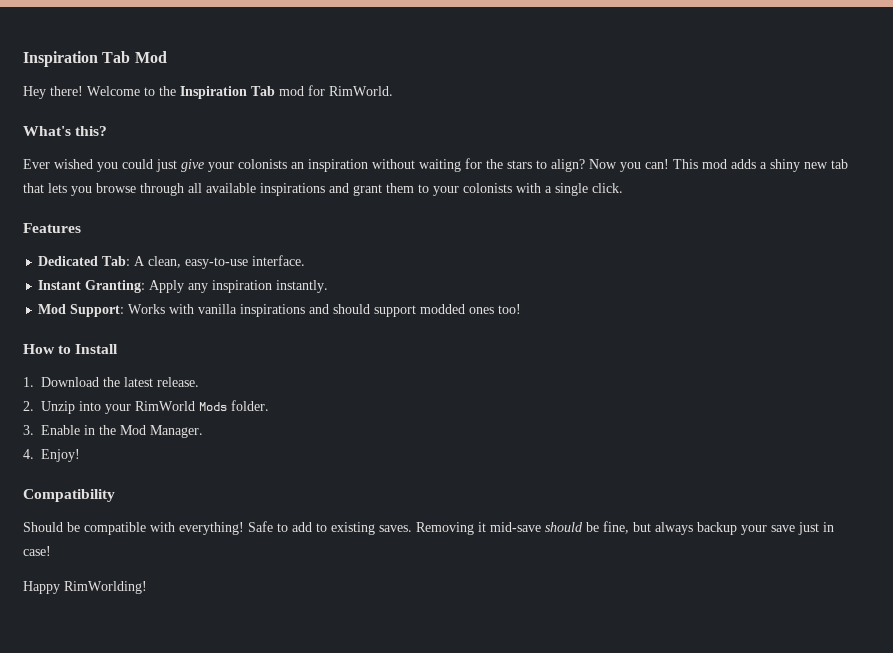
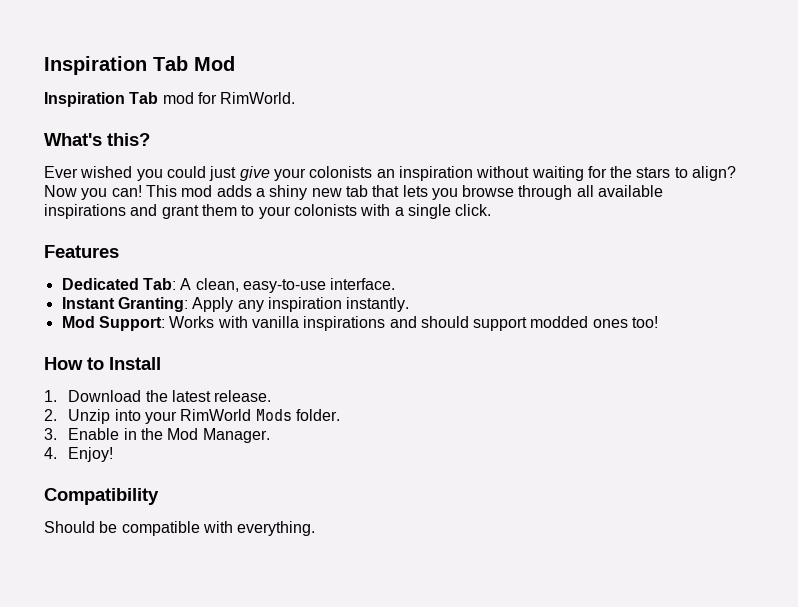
- Hey there! Welcome to the Inspiration Tab mod for RimWorld.
+ Inspiration Tab mod for RimWorld.
- Should be compatible with everything! Safe to add to existing saves. Removing it mid-save should be fine, but always backup your save just in case!
- Happy RimWorlding!
+ Should be compatible with everything.

